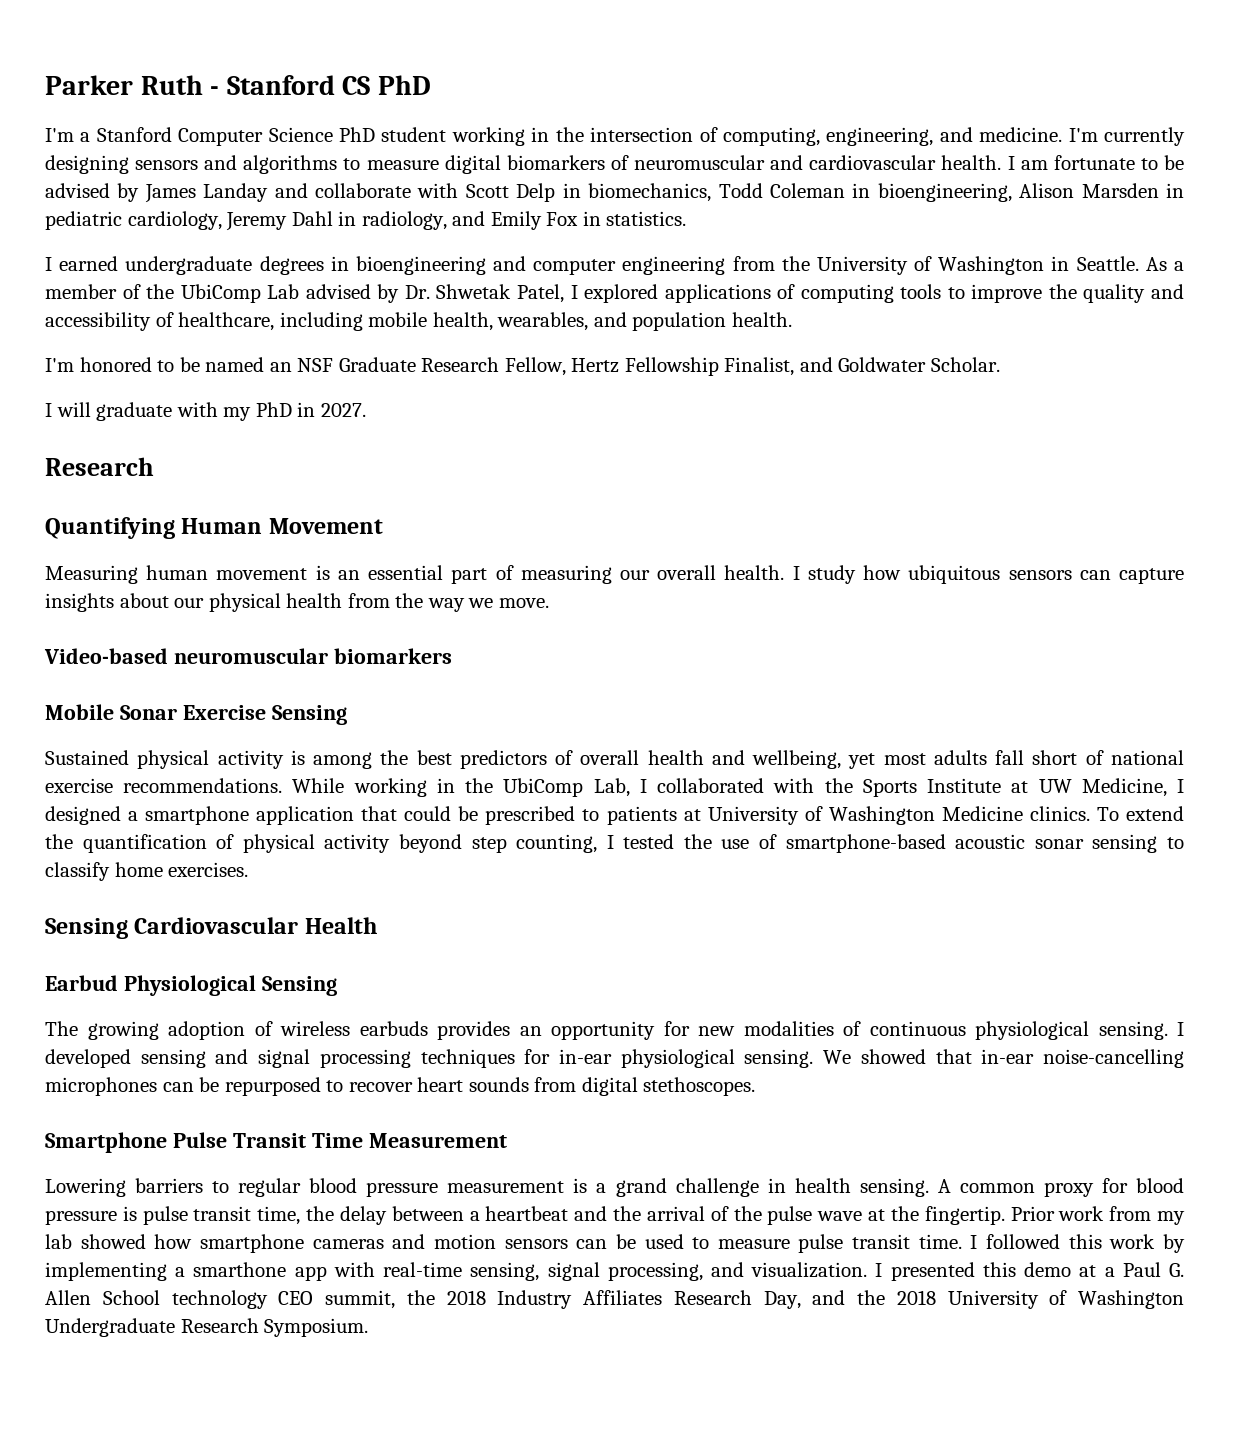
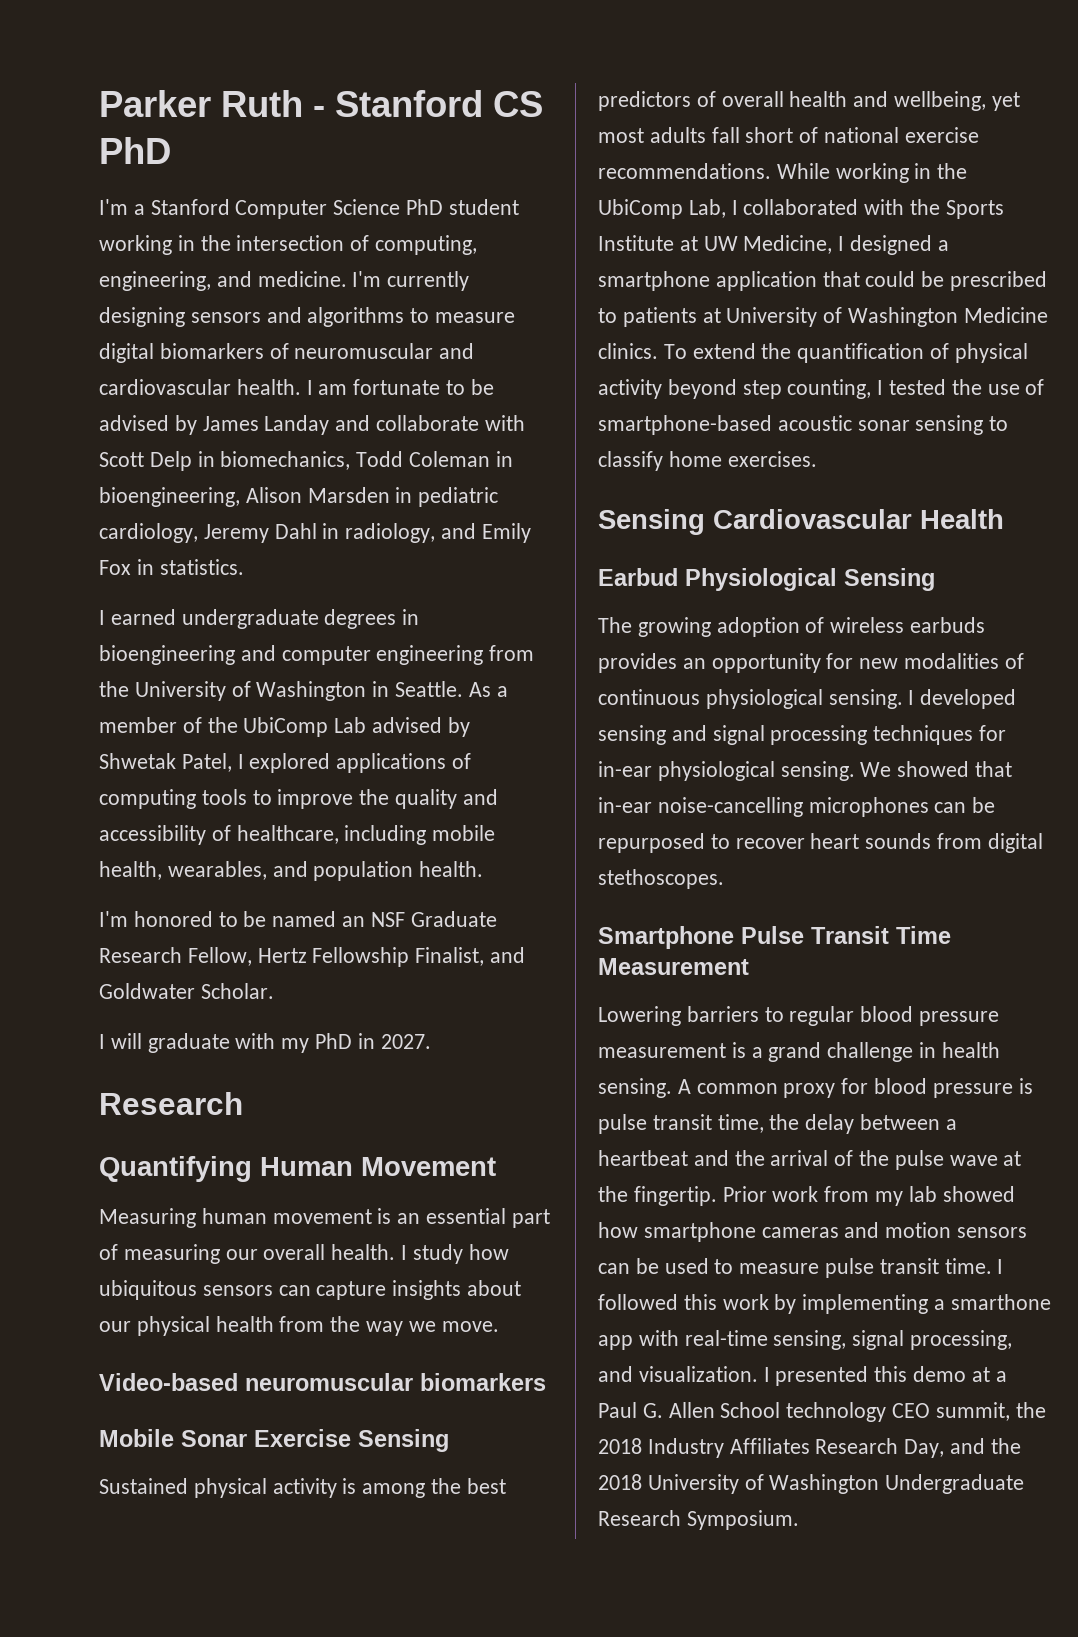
- As a member of the UbiComp Lab advised by Dr. Shwetak Patel, I explored applications of computing tools to improve the quality and accessibility of healthcare, including mobile health, wearables, and population health.
+ As a member of the UbiComp Lab advised by Shwetak Patel, I explored applications of computing tools to improve the quality and accessibility of healthcare, including mobile health, wearables, and population health.

